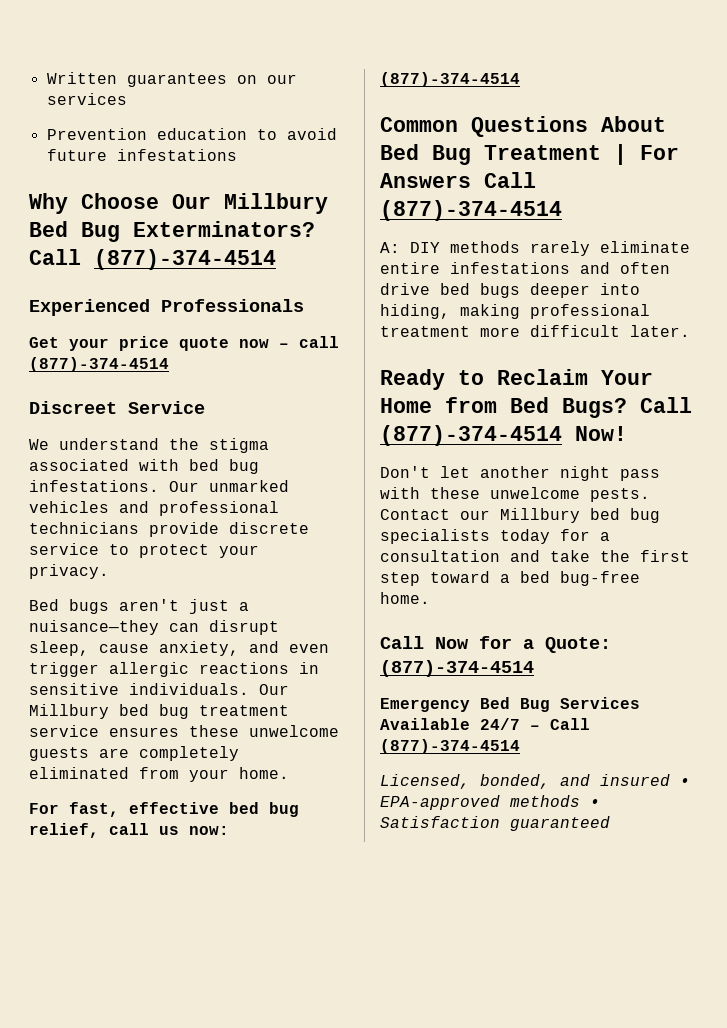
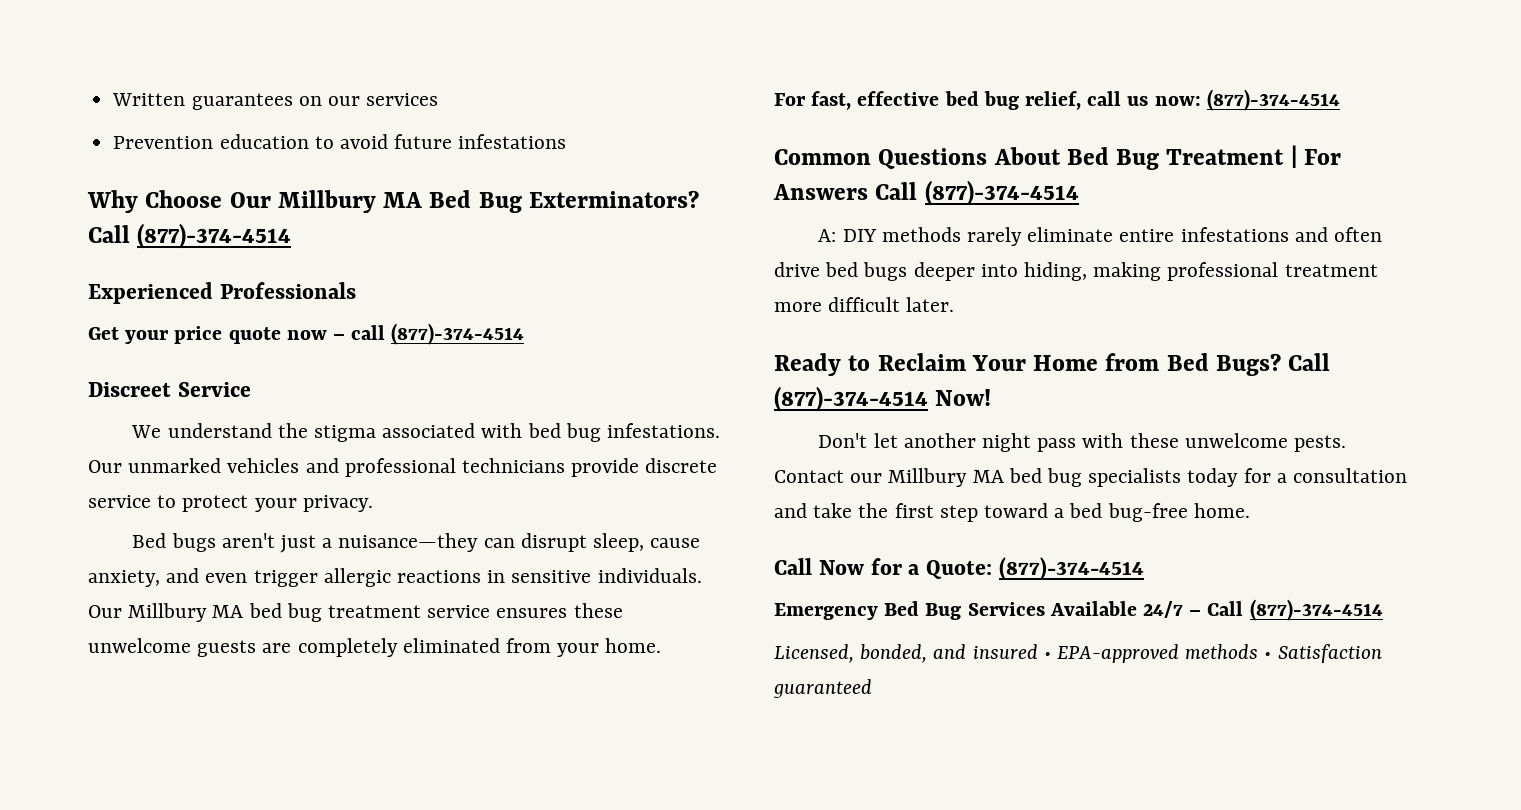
- Why Choose Our Millbury Bed Bug Exterminators?
+ Why Choose Our Millbury MA Bed Bug Exterminators?
- Our Millbury bed bug treatment service ensures these unwelcome guests are completely eliminated from your home.
+ Our Millbury MA bed bug treatment service ensures these unwelcome guests are completely eliminated from your home.
- Contact our Millbury bed bug specialists today for a consultation and take the first step toward a bed bug-free home.
+ Contact our Millbury MA bed bug specialists today for a consultation and take the first step toward a bed bug-free home.

